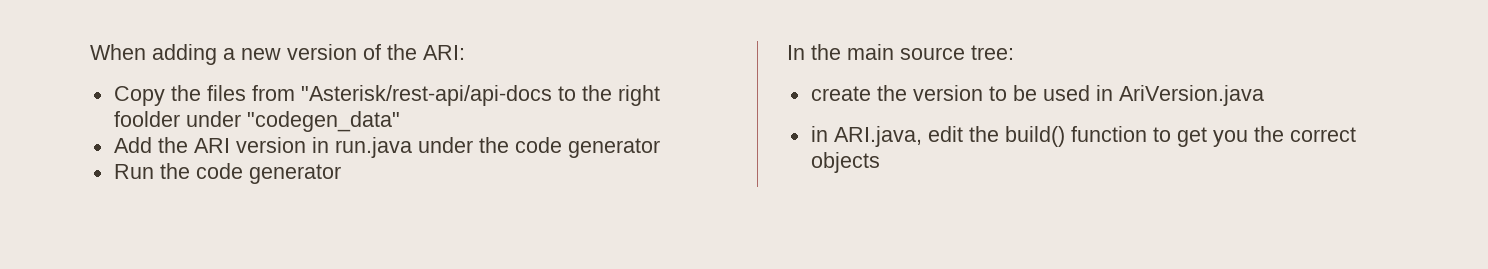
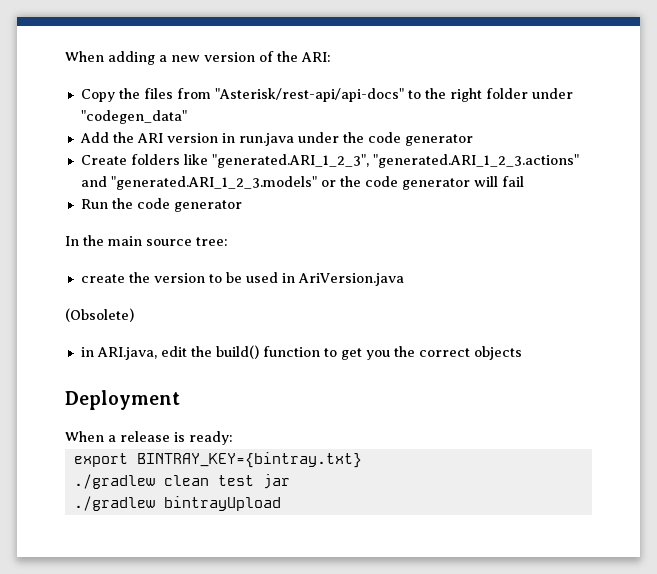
- Copy the files from "Asterisk/rest-api/api-docs to the right foolder under "codegen_data"
+ Copy the files from "Asterisk/rest-api/api-docs" to the right folder under "codegen_data"
+ Create folders like "generated.ARI_1_2_3", "generated.ARI_1_2_3.actions" and "generated.ARI_1_2_3.models" or the code generator will fail
+ (Obsolete)
+ Deployment
+ When a release is ready:
+ export BINTRAY_KEY={bintray.txt}
+ ./gradlew clean test jar
+ ./gradlew bintrayUpload

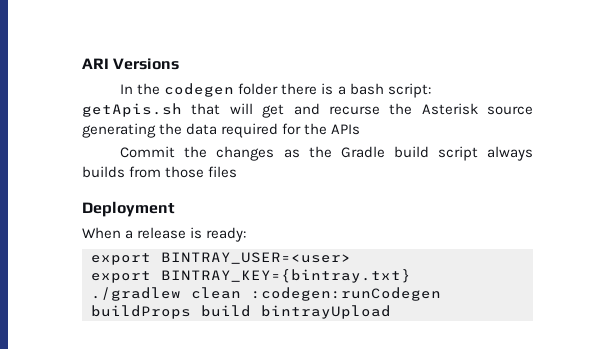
- When adding a new version of the ARI:
- Copy the files from "Asterisk/rest-api/api-docs" to the right folder under "codegen_data"
- Add the ARI version in run.java under the code generator
- Create folders like "generated.ARI_1_2_3", "generated.ARI_1_2_3.actions" and "generated.ARI_1_2_3.models" or the code generator will fail
- Run the code generator
- In the main source tree:
- create the version to be used in AriVersion.java
- (Obsolete)
- in ARI.java, edit the build() function to get you the correct objects
+ ARI Versions
+ In the codegen folder there is a bash script: getApis.sh that will get and recurse the Asterisk source generating the data required for the APIs
+ Commit the changes as the Gradle build script always builds from those files
+ export BINTRAY_USER=<user>
- ./gradlew clean test jar
- ./gradlew bintrayUpload
+ ./gradlew clean :codegen:runCodegen buildProps build bintrayUpload

